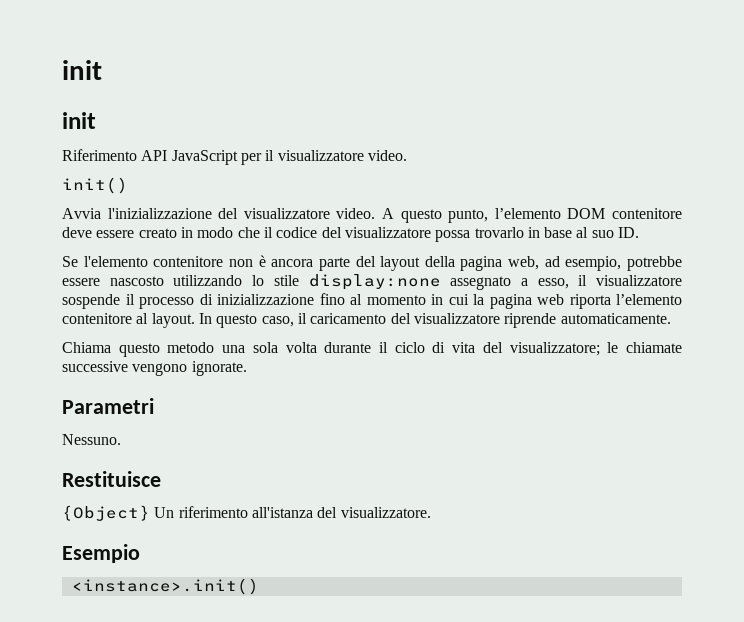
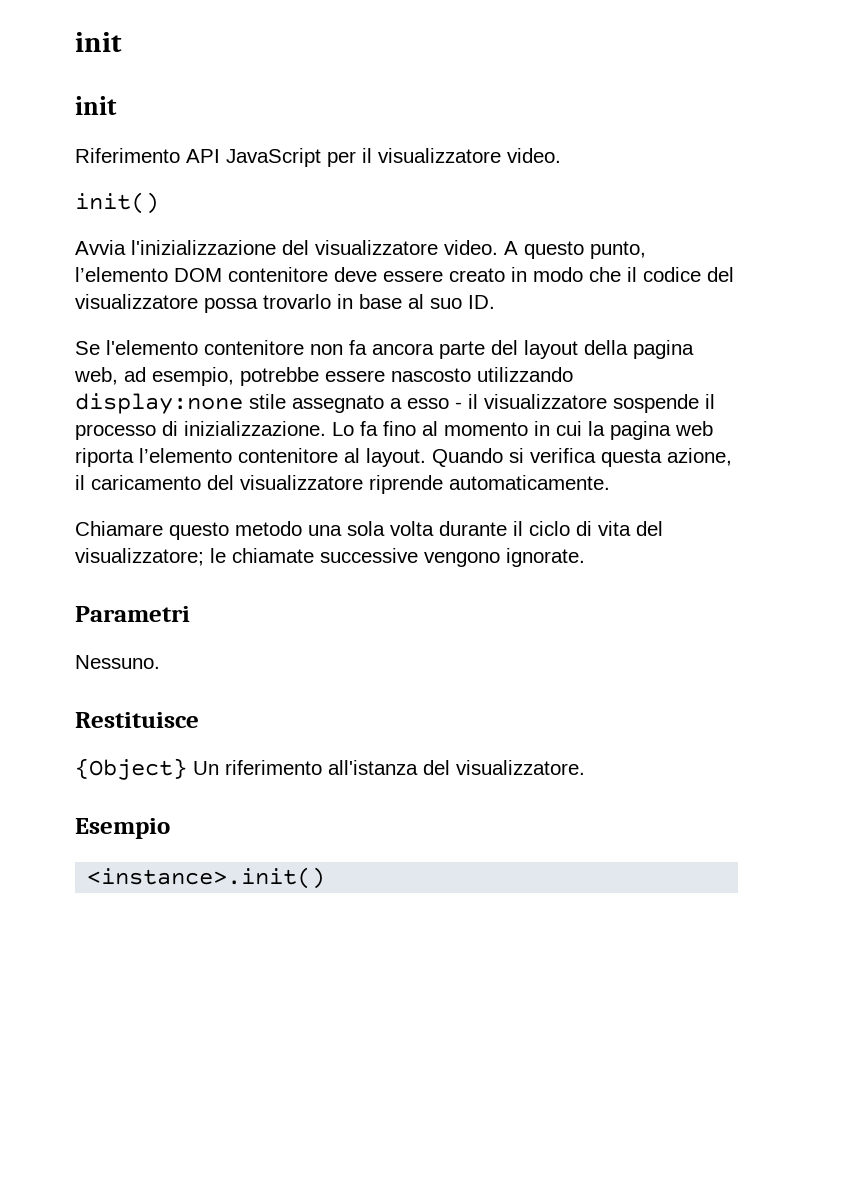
- Se l'elemento contenitore non è ancora parte del layout della pagina web, ad esempio, potrebbe essere nascosto utilizzando lo stile display:none assegnato a esso, il visualizzatore sospende il processo di inizializzazione fino al momento in cui la pagina web riporta l’elemento contenitore al layout.
+ Se l'elemento contenitore non fa ancora parte del layout della pagina web, ad esempio, potrebbe essere nascosto utilizzando display:none stile assegnato a esso - il visualizzatore sospende il processo di inizializzazione. Lo fa fino al momento in cui la pagina web riporta l’elemento contenitore al layout.
- In questo caso, il caricamento del visualizzatore riprende automaticamente.
+ Quando si verifica questa azione, il caricamento del visualizzatore riprende automaticamente.
- Chiama questo metodo una sola volta durante il ciclo di vita del visualizzatore; le chiamate successive vengono ignorate.
+ Chiamare questo metodo una sola volta durante il ciclo di vita del visualizzatore; le chiamate successive vengono ignorate.

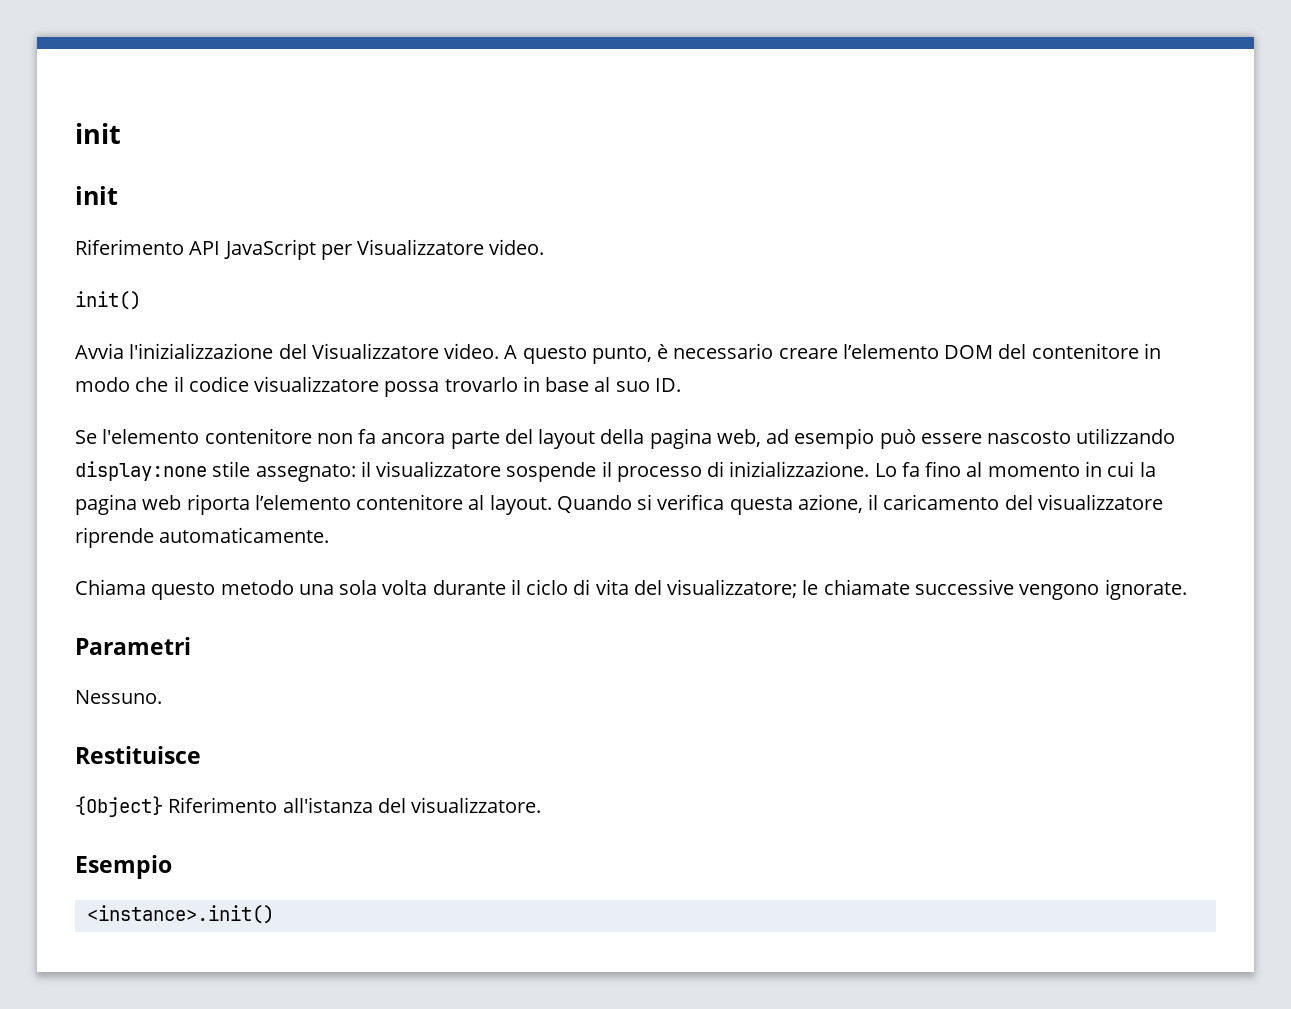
- Riferimento API JavaScript per il visualizzatore video.
+ Riferimento API JavaScript per Visualizzatore video.
- Avvia l'inizializzazione del visualizzatore video.
+ Avvia l'inizializzazione del Visualizzatore video.
- A questo punto, l’elemento DOM contenitore deve essere creato in modo che il codice del visualizzatore possa trovarlo in base al suo ID.
+ A questo punto, è necessario creare l’elemento DOM del contenitore in modo che il codice visualizzatore possa trovarlo in base al suo ID.
- Se l'elemento contenitore non fa ancora parte del layout della pagina web, ad esempio, potrebbe essere nascosto utilizzando display:none stile assegnato a esso - il visualizzatore sospende il processo di inizializzazione.
+ Se l'elemento contenitore non fa ancora parte del layout della pagina web, ad esempio può essere nascosto utilizzando display:none stile assegnato: il visualizzatore sospende il processo di inizializzazione.
- Chiamare questo metodo una sola volta durante il ciclo di vita del visualizzatore; le chiamate successive vengono ignorate.
+ Chiama questo metodo una sola volta durante il ciclo di vita del visualizzatore; le chiamate successive vengono ignorate.
- {Object} Un riferimento all'istanza del visualizzatore.
+ {Object} Riferimento all'istanza del visualizzatore.

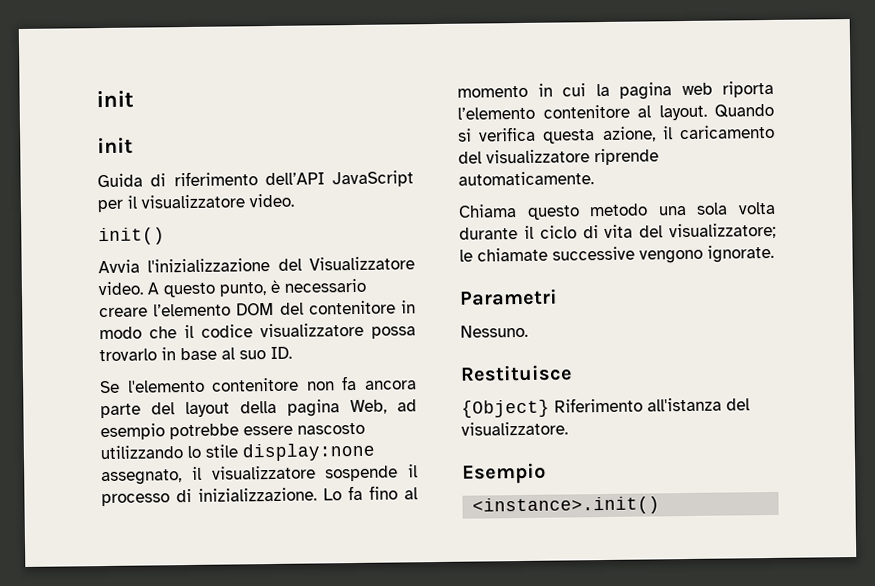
- Riferimento API JavaScript per Visualizzatore video.
+ Guida di riferimento dell’API JavaScript per il visualizzatore video.
- Se l'elemento contenitore non fa ancora parte del layout della pagina web, ad esempio può essere nascosto utilizzando display:none stile assegnato: il visualizzatore sospende il processo di inizializzazione.
+ Se l'elemento contenitore non fa ancora parte del layout della pagina Web, ad esempio potrebbe essere nascosto utilizzando lo stile display:none assegnato, il visualizzatore sospende il processo di inizializzazione.

